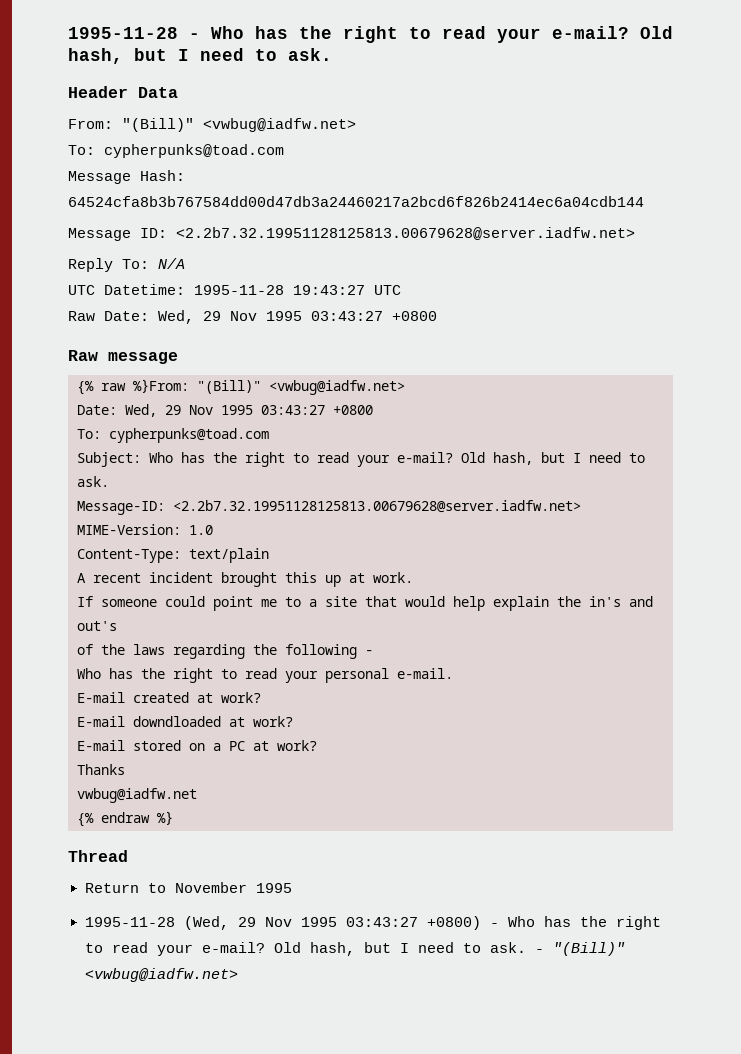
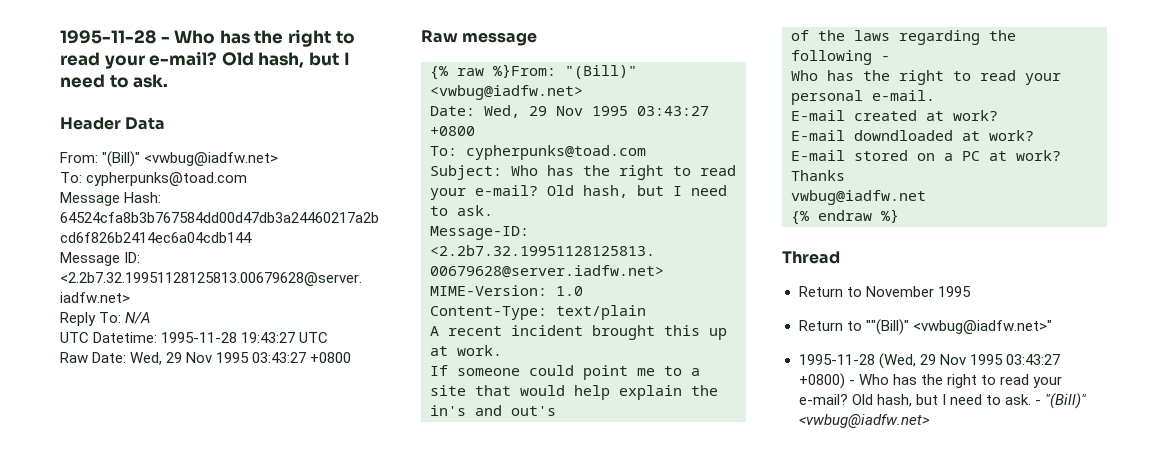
+ Return to ""(Bill)" <vwbug@iadfw.net>"

